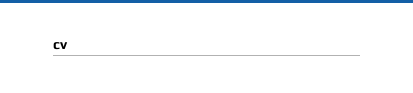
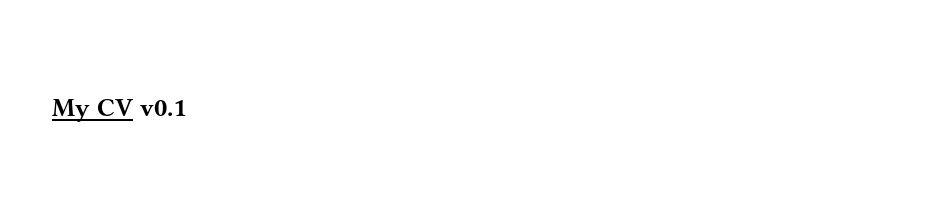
- cv
+ My CV v0.1

